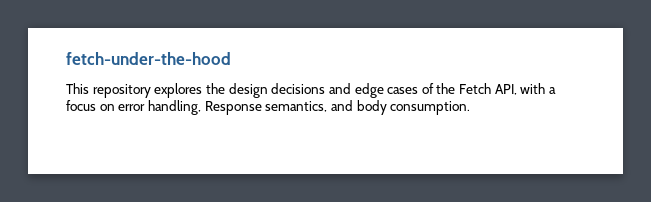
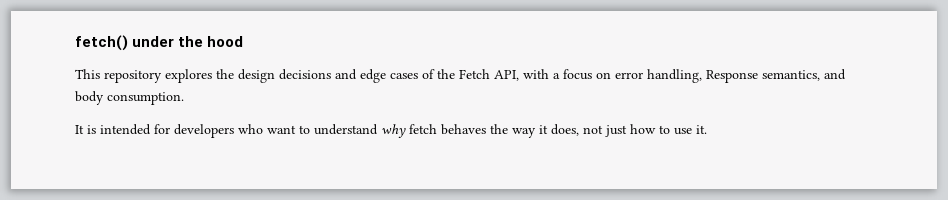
- fetch-under-the-hood
+ fetch() under the hood
+ It is intended for developers who want to understand why fetch behaves the way it does, not just how to use it.

